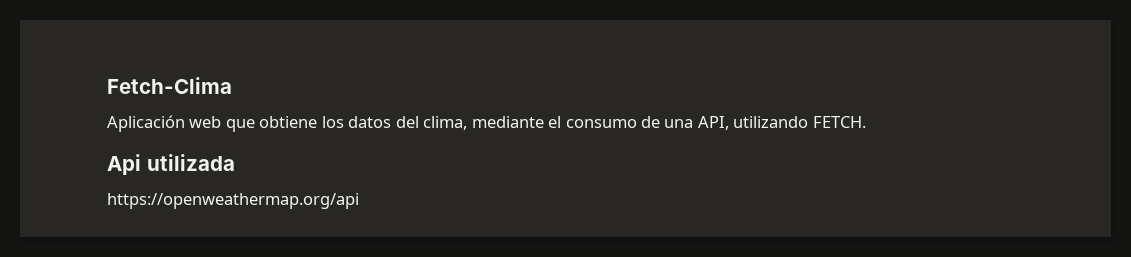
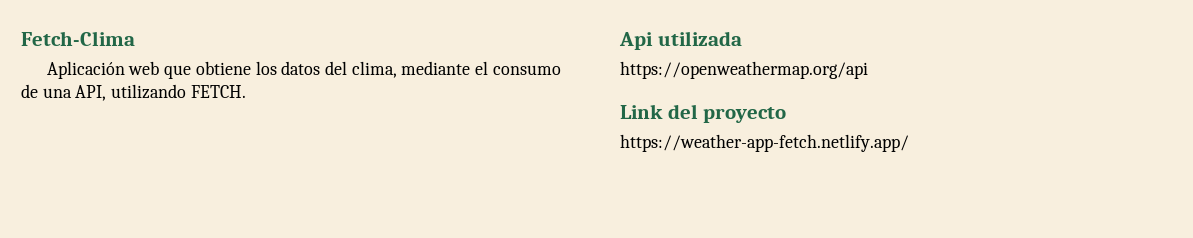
+ Link del proyecto
+ https://weather-app-fetch.netlify.app/

